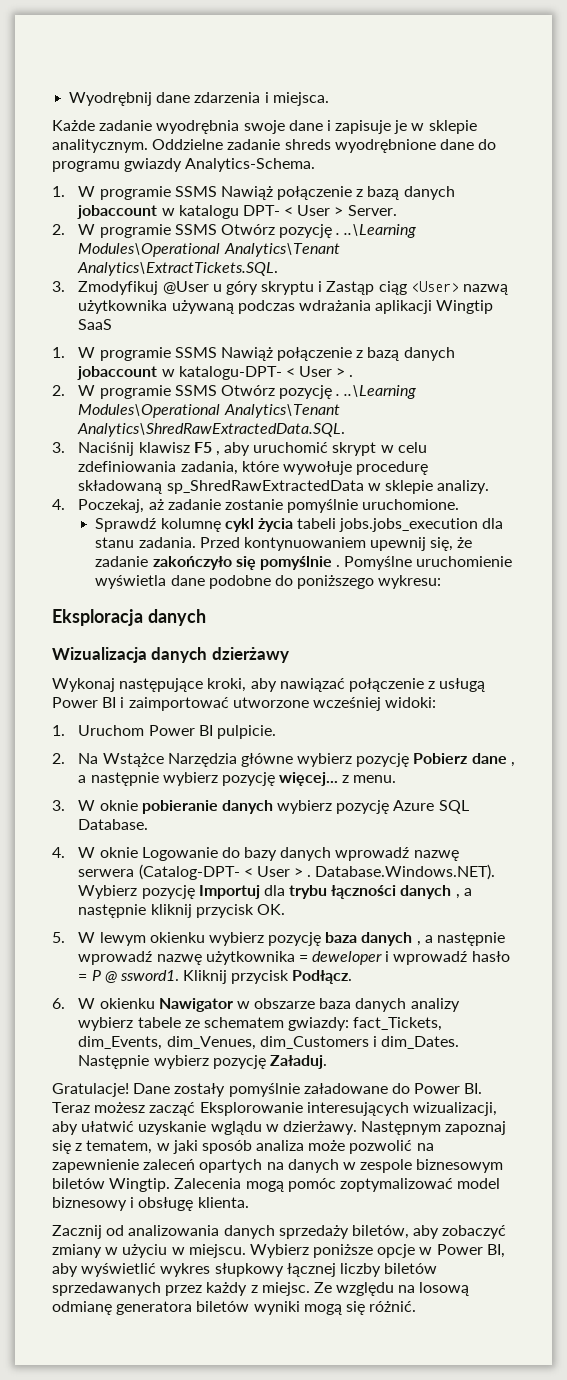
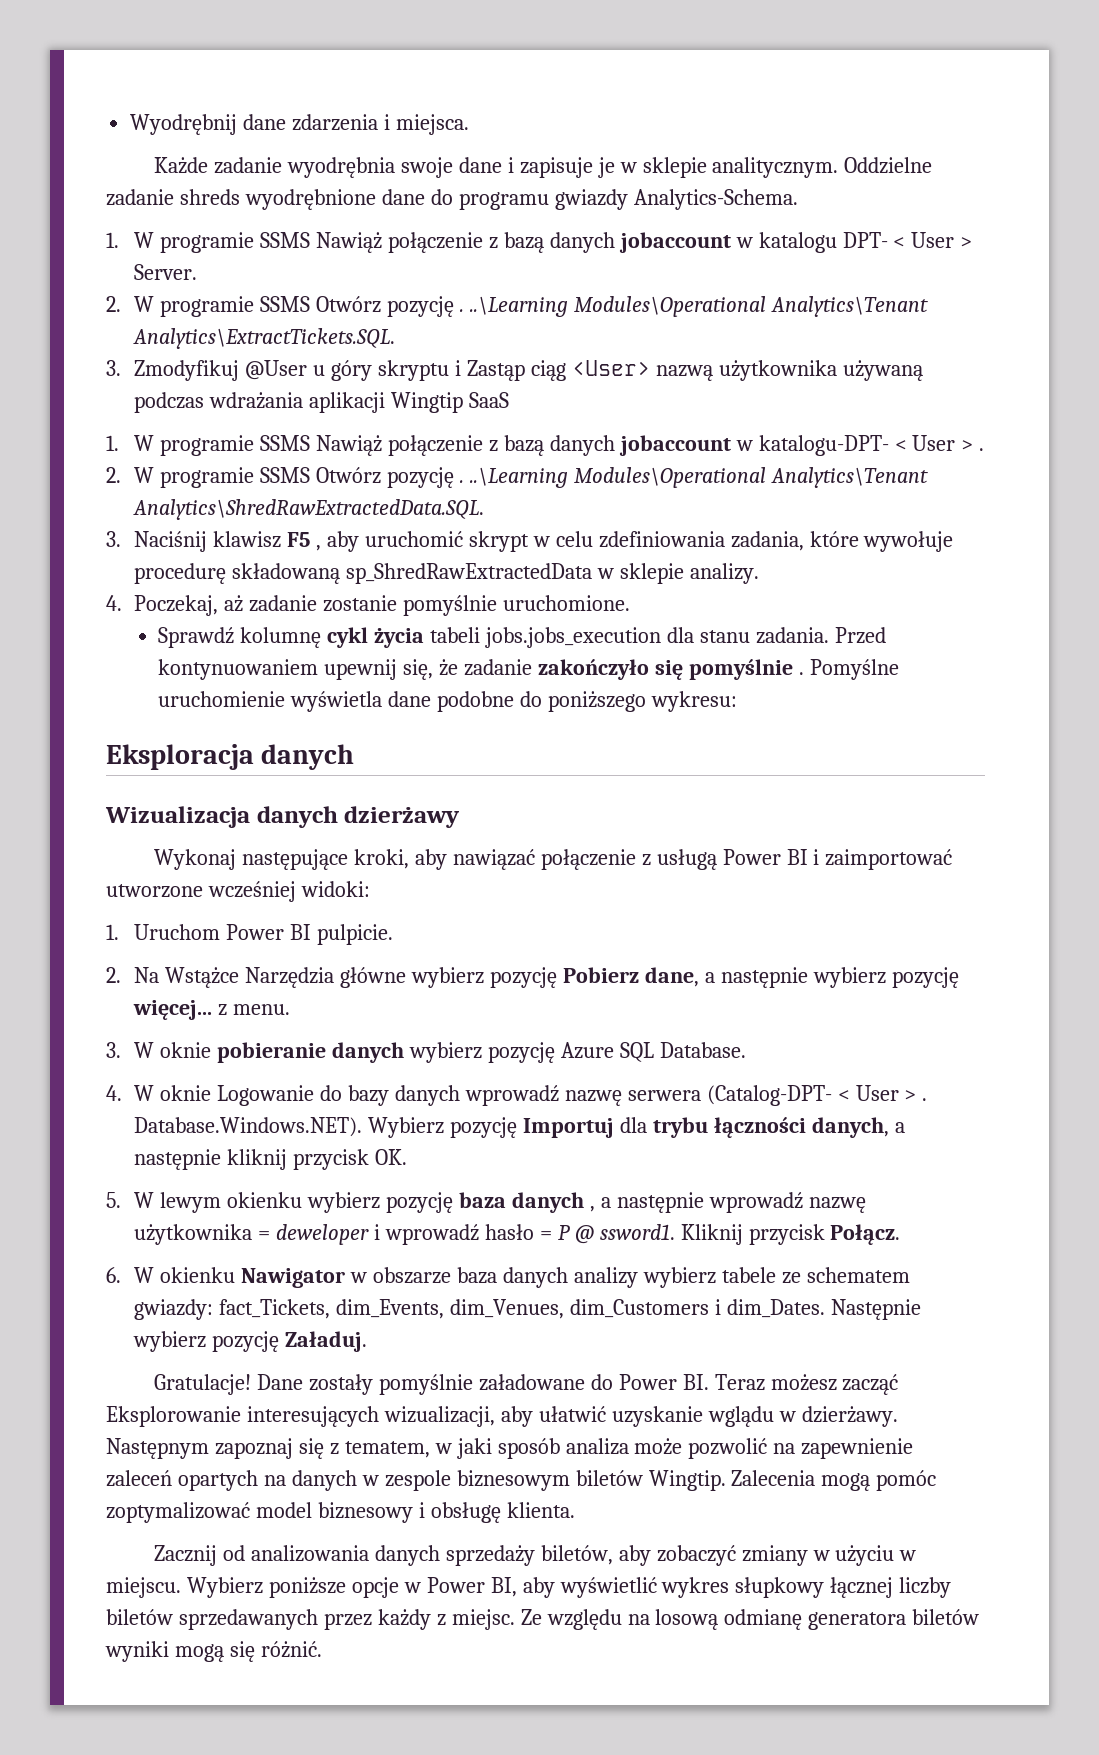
- 2. Na Wstążce Narzędzia główne wybierz pozycję Pobierz dane , a następnie wybierz pozycję więcej... z menu.
+ 2. Na Wstążce Narzędzia główne wybierz pozycję Pobierz dane, a następnie wybierz pozycję więcej... z menu.
- Database.Windows.NET). Wybierz pozycję Importuj dla trybu łączności danych , a następnie kliknij przycisk OK.
+ Database.Windows.NET). Wybierz pozycję Importuj dla trybu łączności danych, a następnie kliknij przycisk OK.
- Kliknij przycisk Podłącz.
+ Kliknij przycisk Połącz.

